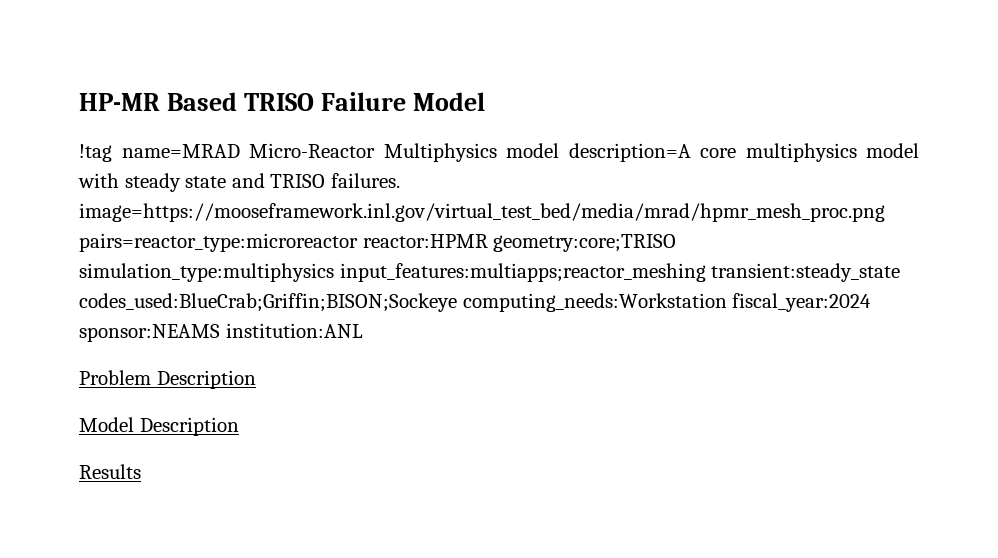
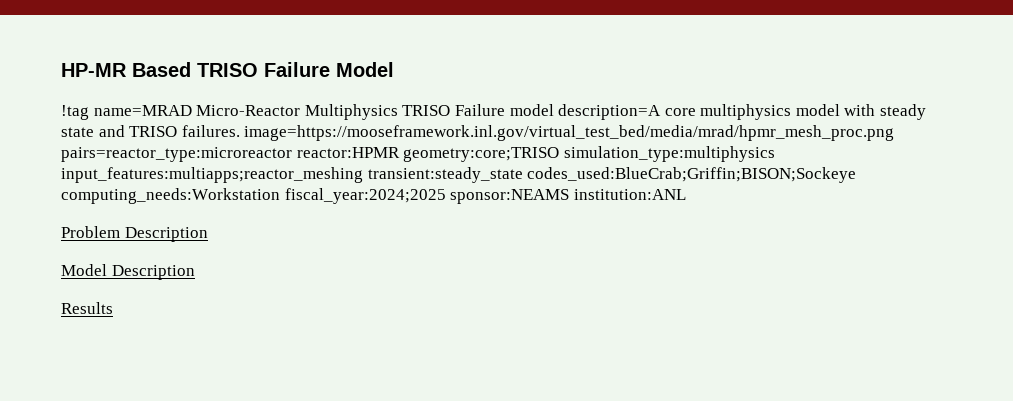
- !tag name=MRAD Micro-Reactor Multiphysics model description=A core multiphysics model with steady state and TRISO failures. image=https://mooseframework.inl.gov/virtual_test_bed/media/mrad/hpmr_mesh_proc.png pairs=reactor_type:microreactor reactor:HPMR geometry:core;TRISO simulation_type:multiphysics input_features:multiapps;reactor_meshing transient:steady_state codes_used:BlueCrab;Griffin;BISON;Sockeye computing_needs:Workstation fiscal_year:2024 sponsor:NEAMS institution:ANL
+ !tag name=MRAD Micro-Reactor Multiphysics TRISO Failure model description=A core multiphysics model with steady state and TRISO failures. image=https://mooseframework.inl.gov/virtual_test_bed/media/mrad/hpmr_mesh_proc.png pairs=reactor_type:microreactor reactor:HPMR geometry:core;TRISO simulation_type:multiphysics input_features:multiapps;reactor_meshing transient:steady_state codes_used:BlueCrab;Griffin;BISON;Sockeye computing_needs:Workstation fiscal_year:2024;2025 sponsor:NEAMS institution:ANL

